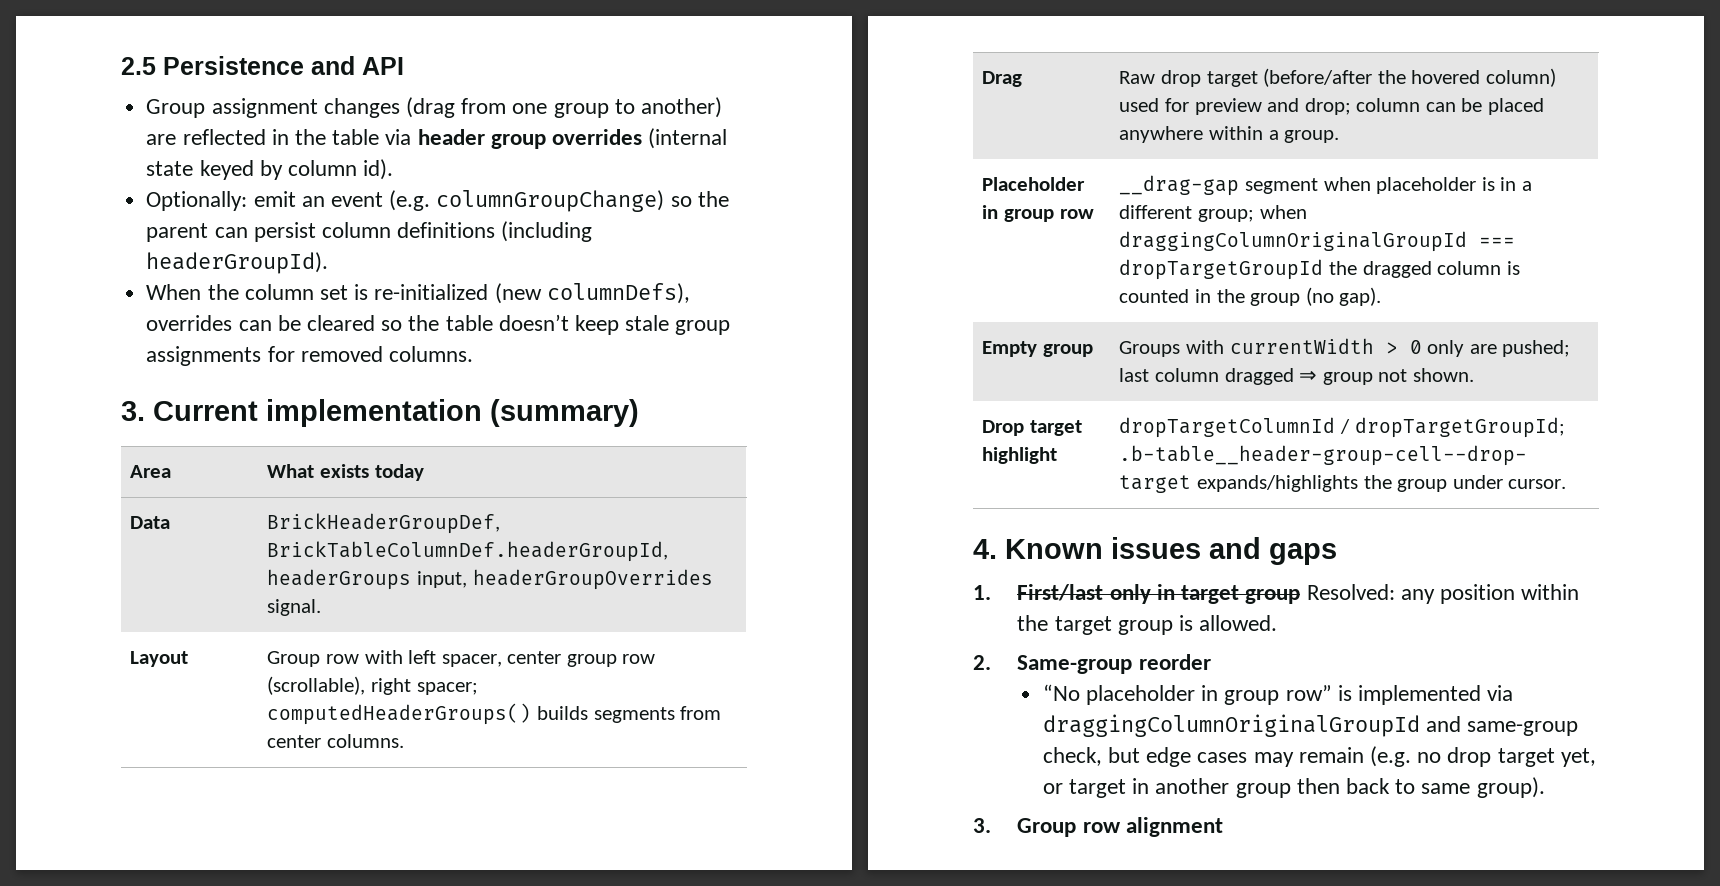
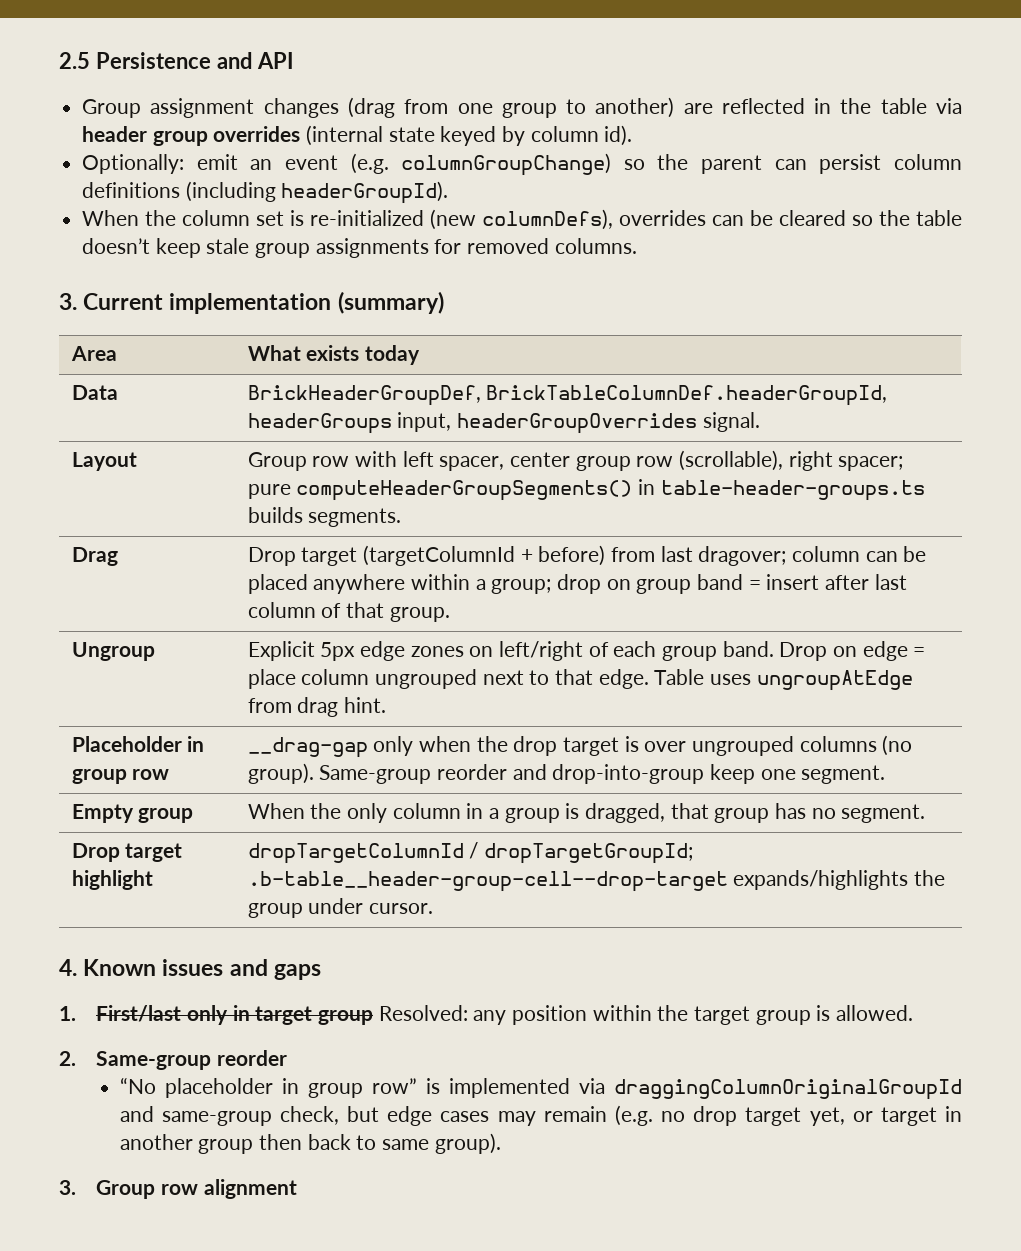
- Layout | Group row with left spacer, center group row (scrollable), right spacer; computedHeaderGroups() builds segments from center columns.
- Drag | Raw drop target (before/after the hovered column) used for preview and drop; column can be placed anywhere within a group.
+ Layout | Group row with left spacer, center group row (scrollable), right spacer; pure computeHeaderGroupSegments() in table-header-groups.ts builds segments.
+ Drag | Drop target (targetColumnId + before) from last dragover; column can be placed anywhere within a group; drop on group band = insert after last column of that group.
+ Ungroup | Explicit 5px edge zones on left/right of each group band. Drop on edge = place column ungrouped next to that edge. Table uses ungroupAtEdge from drag hint.
- Placeholder in group row | __drag-gap segment when placeholder is in a different group; when draggingColumnOriginalGroupId === dropTargetGroupId the dragged column is counted in the group (no gap).
- Empty group | Groups with currentWidth > 0 only are pushed; last column dragged ⇒ group not shown.
+ Placeholder in group row | __drag-gap only when the drop target is over ungrouped columns (no group). Same-group reorder and drop-into-group keep one segment.
+ Empty group | When the only column in a group is dragged, that group has no segment.

